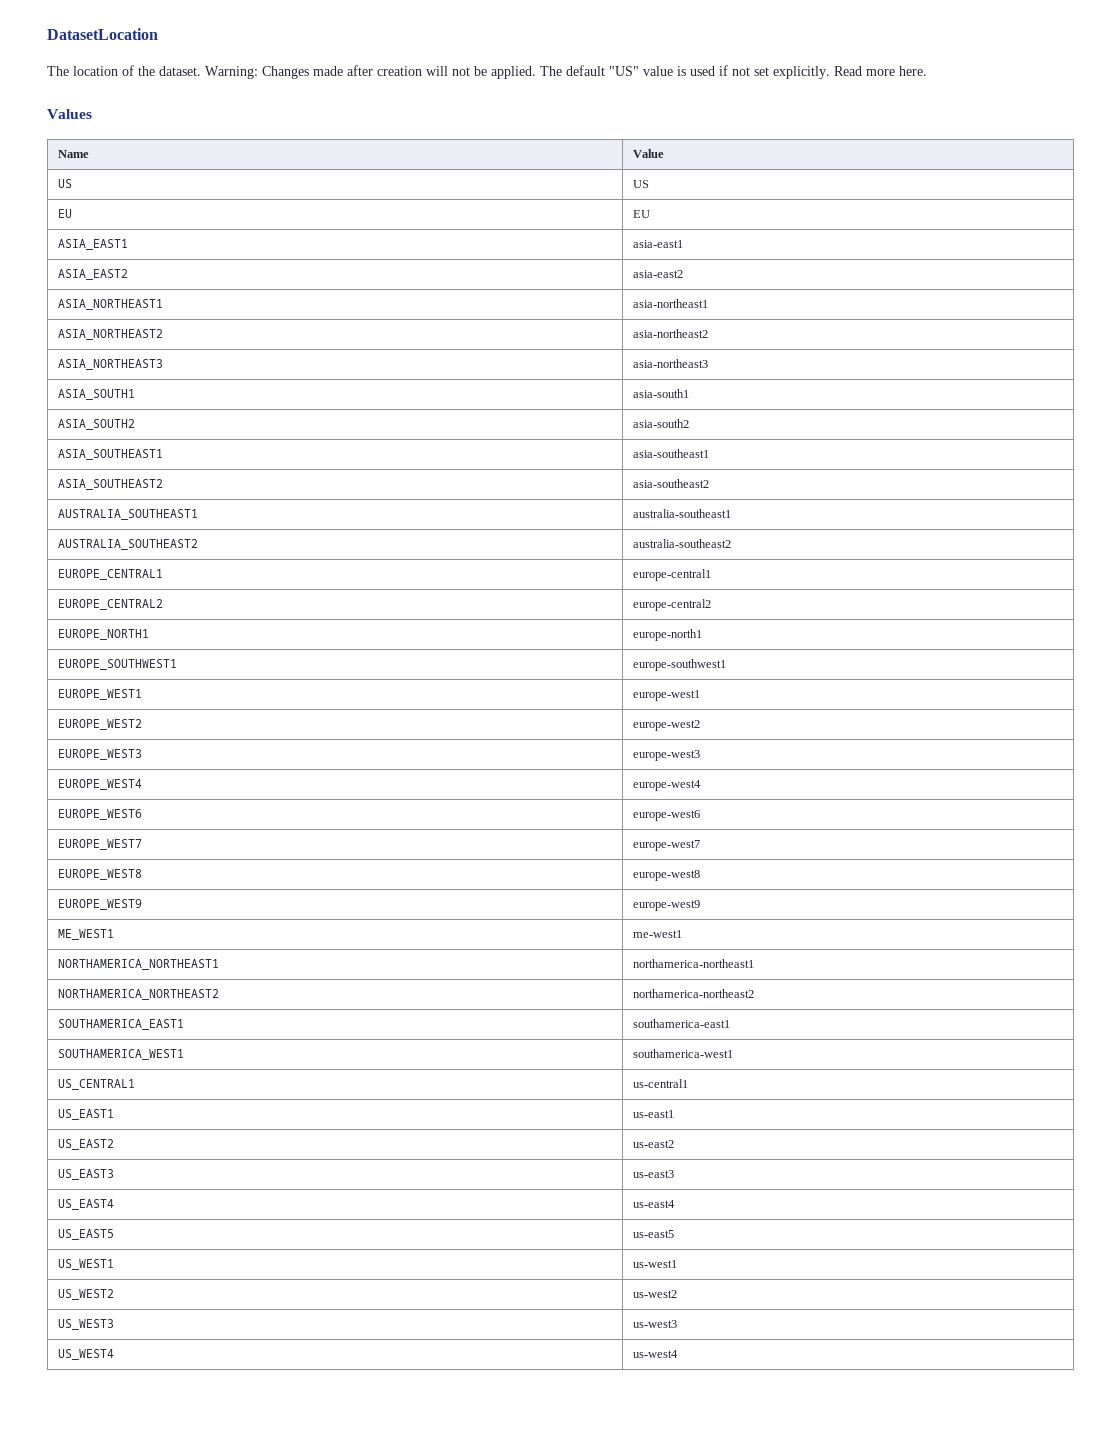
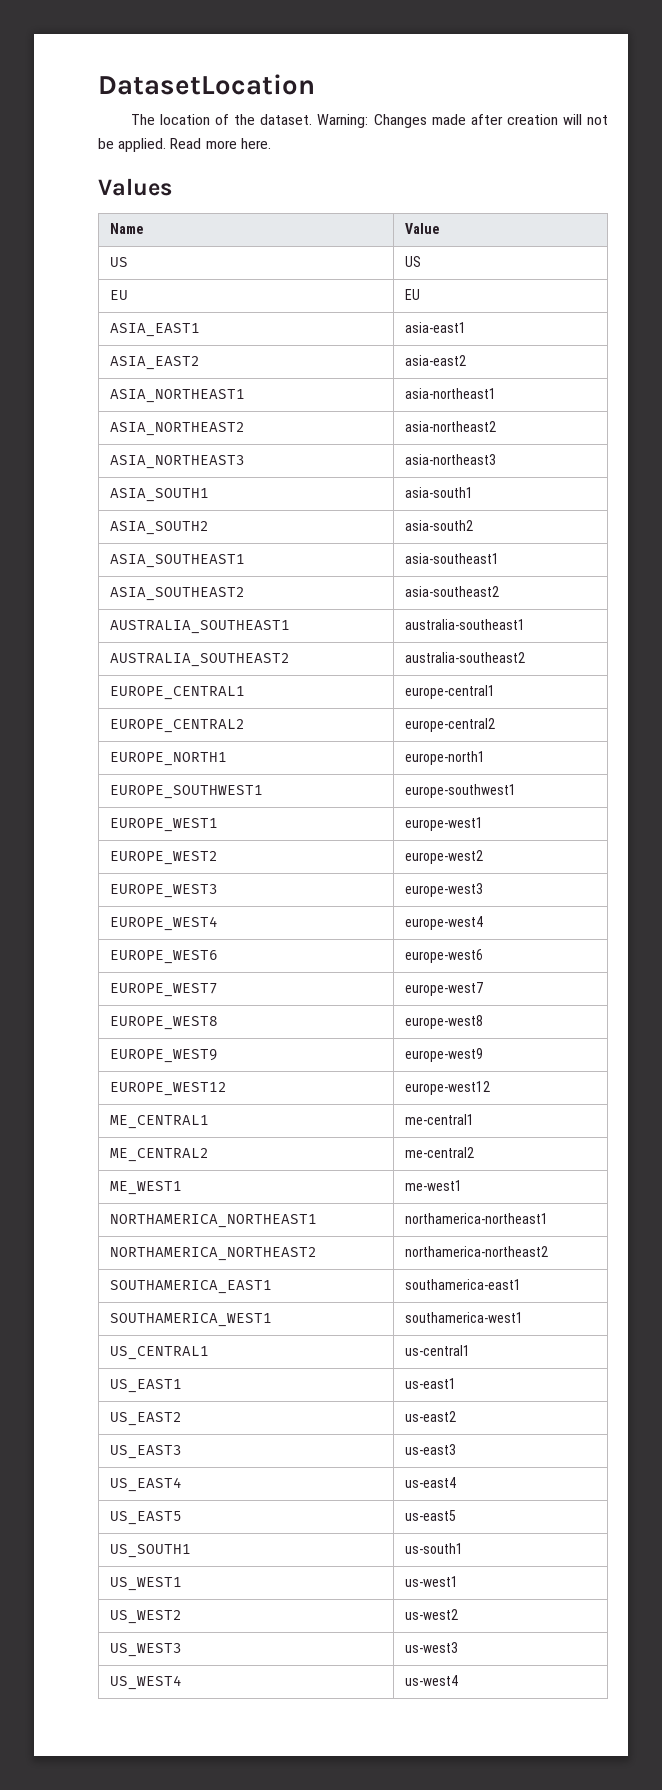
- The default "US" value is used if not set explicitly.
+ EUROPE_WEST12 | europe-west12
+ ME_CENTRAL1 | me-central1
+ ME_CENTRAL2 | me-central2
+ US_SOUTH1 | us-south1

